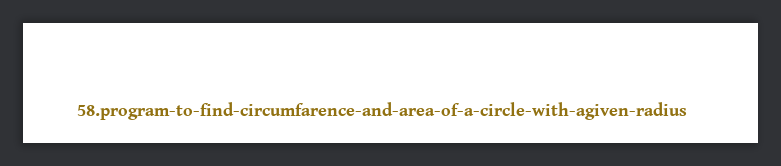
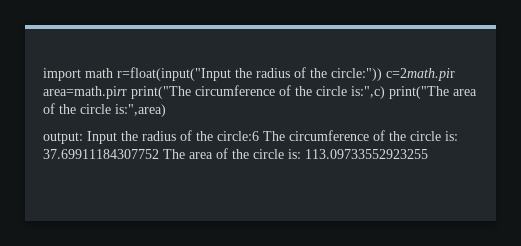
- 58.program-to-find-circumfarence-and-area-of-a-circle-with-agiven-radius
+ import math r=float(input("Input the radius of the circle:")) c=2math.pir area=math.pirr print("The circumference of the circle is:",c) print("The area of the circle is:",area)
+ output: Input the radius of the circle:6 The circumference of the circle is: 37.69911184307752 The area of the circle is: 113.09733552923255

